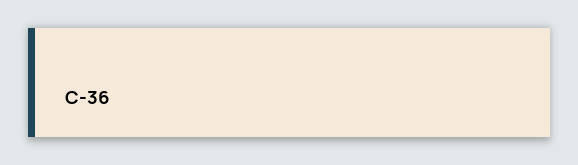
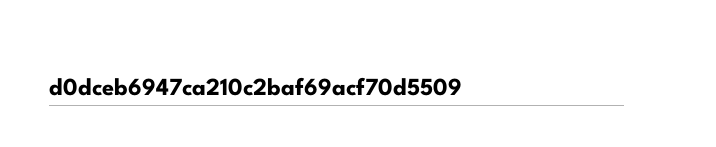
- C-36
+ d0dceb6947ca210c2baf69acf70d5509

